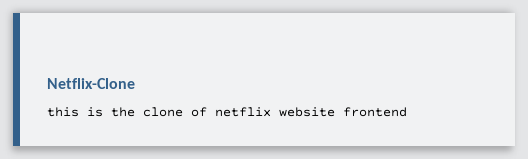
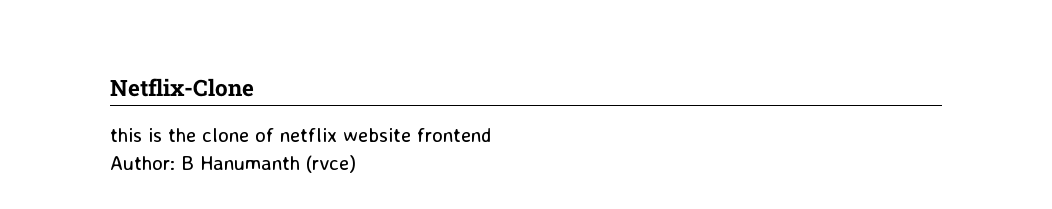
+ Author: B Hanumanth (rvce)

